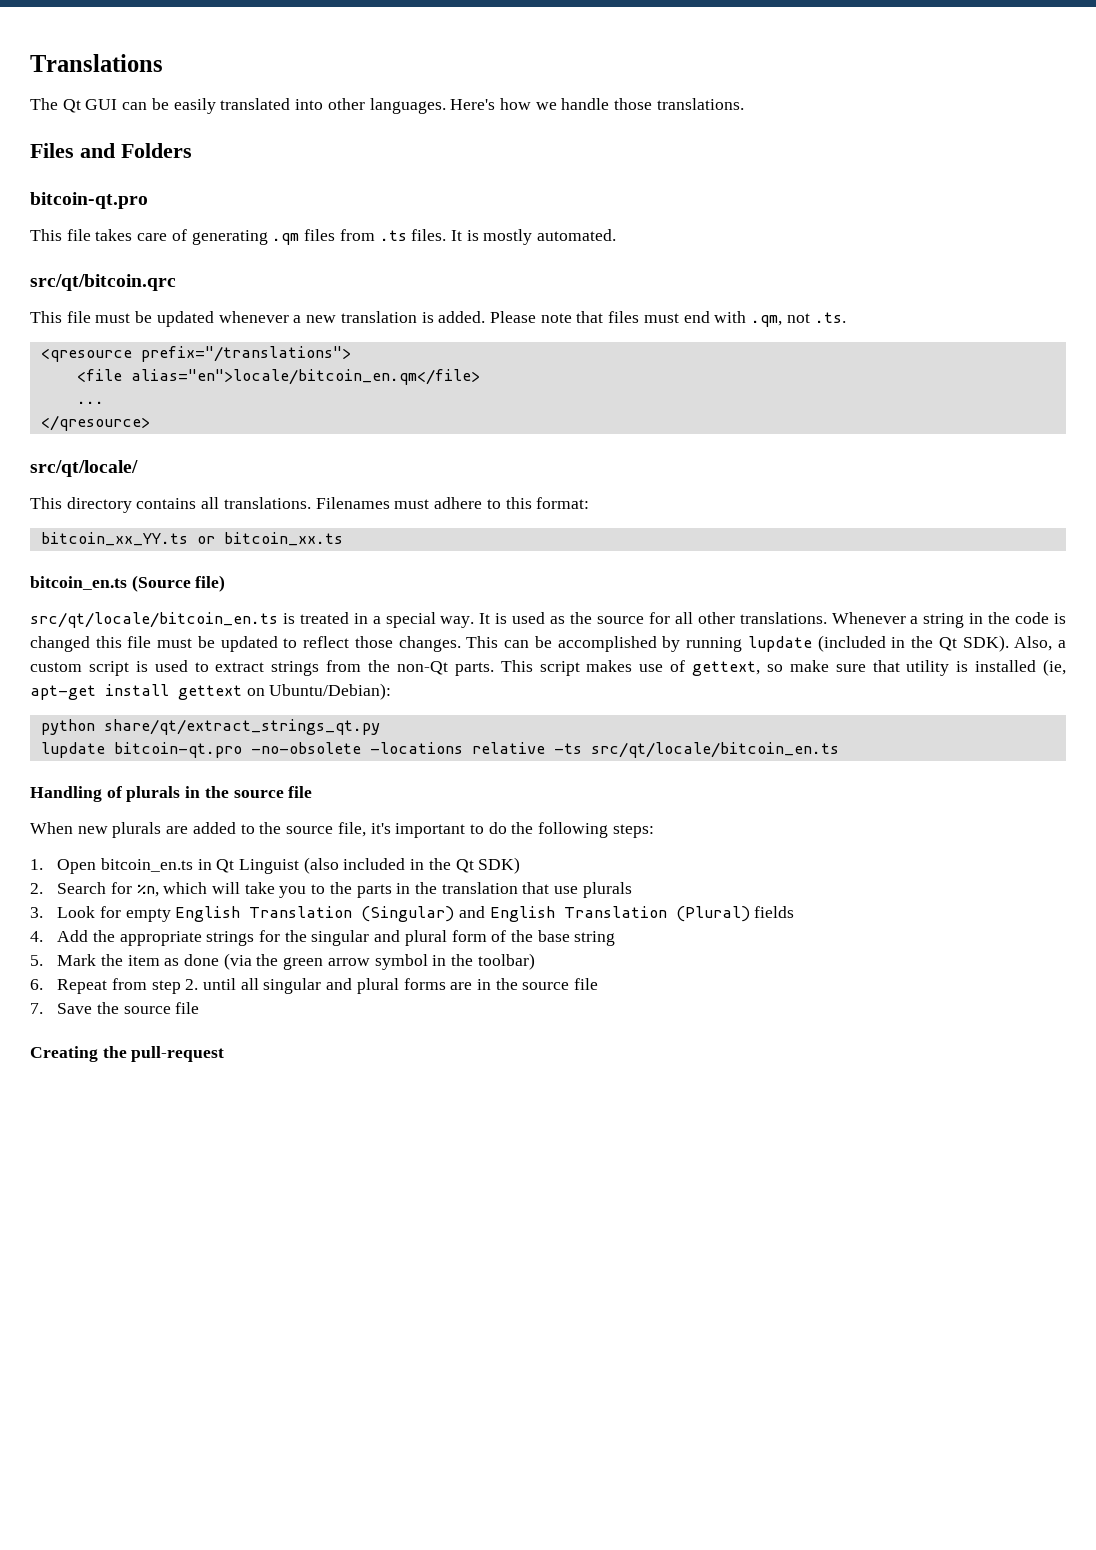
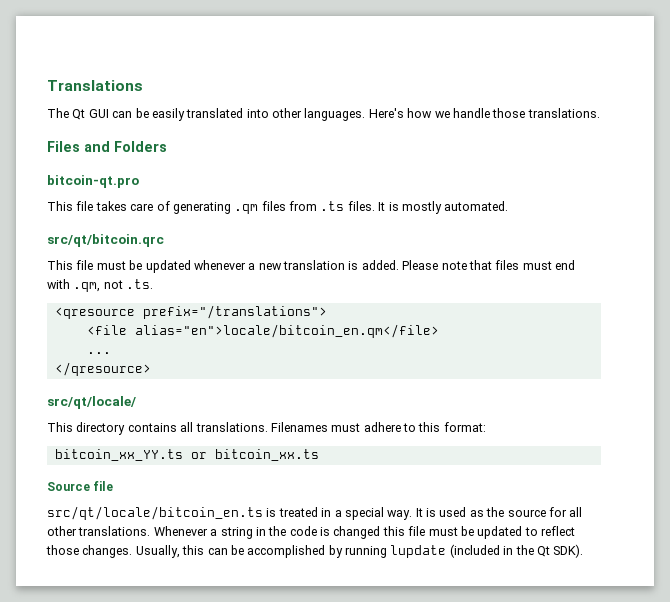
- bitcoin_en.ts (Source file)
+ Source file
- This can be accomplished by running lupdate (included in the Qt SDK). Also, a custom script is used to extract strings from the non-Qt parts. This script makes use of gettext, so make sure that utility is installed (ie, apt-get install gettext on Ubuntu/Debian):
- python share/qt/extract_strings_qt.py
- lupdate bitcoin-qt.pro -no-obsolete -locations relative -ts src/qt/locale/bitcoin_en.ts
- Handling of plurals in the source file
- When new plurals are added to the source file, it's important to do the following steps:
- 1. Open bitcoin_en.ts in Qt Linguist (also included in the Qt SDK)
- 2. Search for %n, which will take you to the parts in the translation that use plurals
- 3. Look for empty English Translation (Singular) and English Translation (Plural) fields
- 4. Add the appropriate strings for the singular and plural form of the base string
- 5. Mark the item as done (via the green arrow symbol in the toolbar)
- 6. Repeat from step 2. until all singular and plural forms are in the source file
- 7. Save the source file
- Creating the pull-request
+ Usually, this can be accomplished by running lupdate (included in the Qt SDK).

